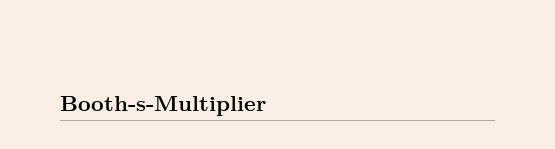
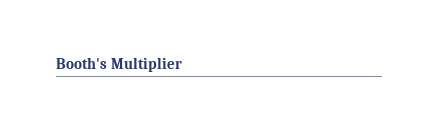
- Booth-s-Multiplier
+ Booth's Multiplier

